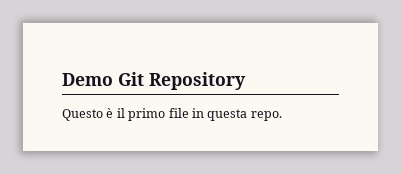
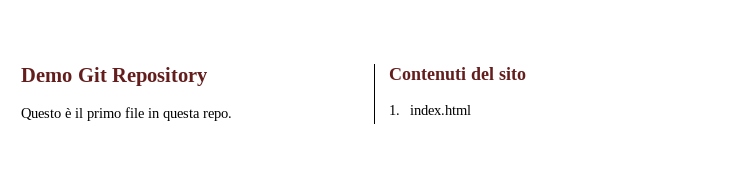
+ Contenuti del sito
+ 1. index.html

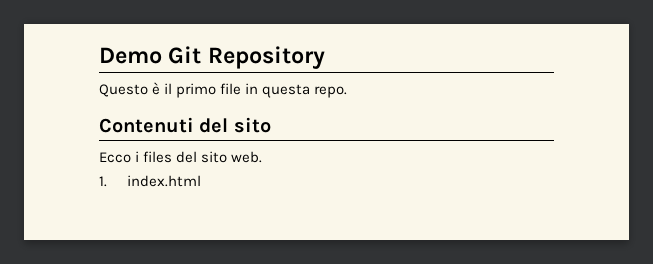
+ Ecco i files del sito web.

